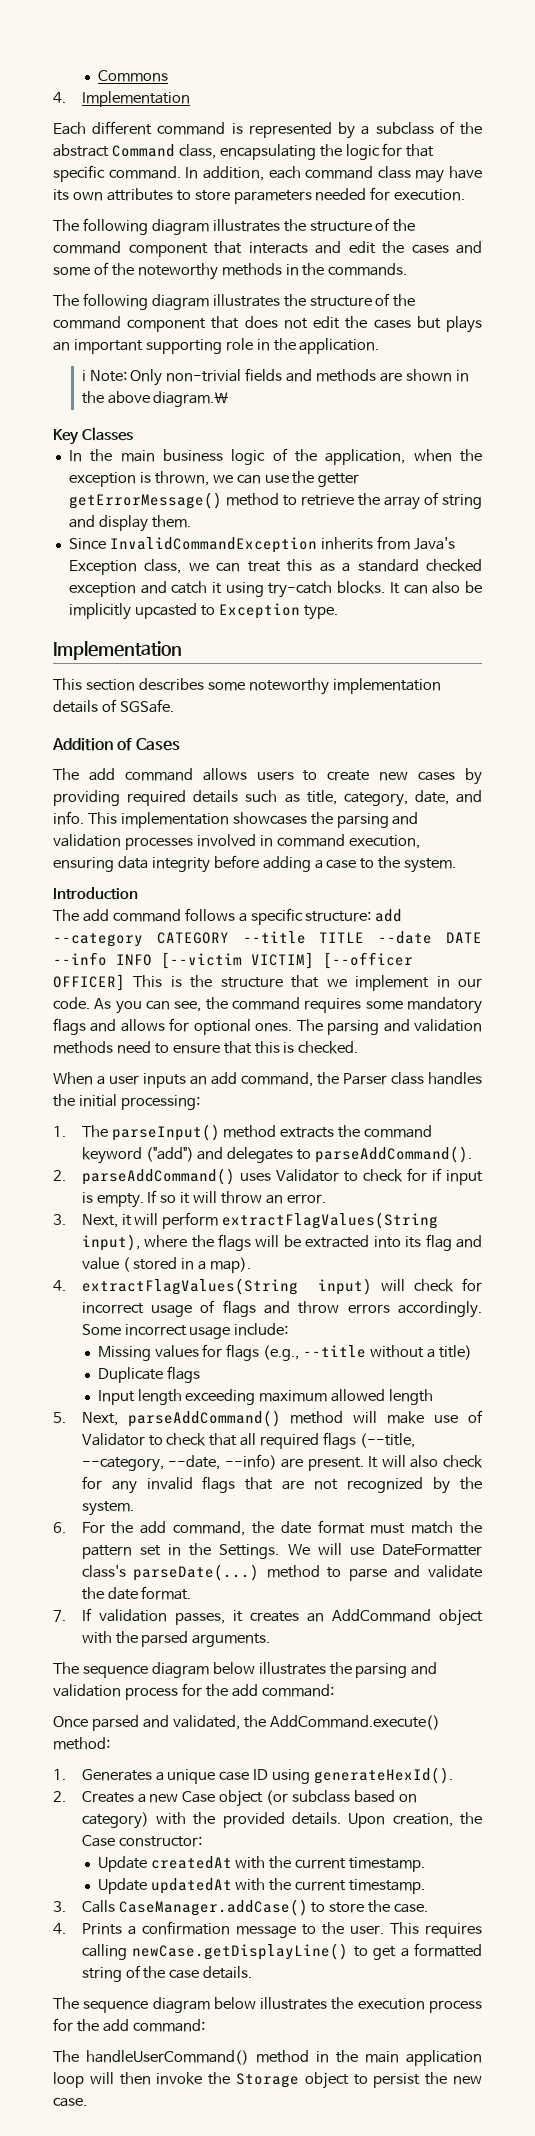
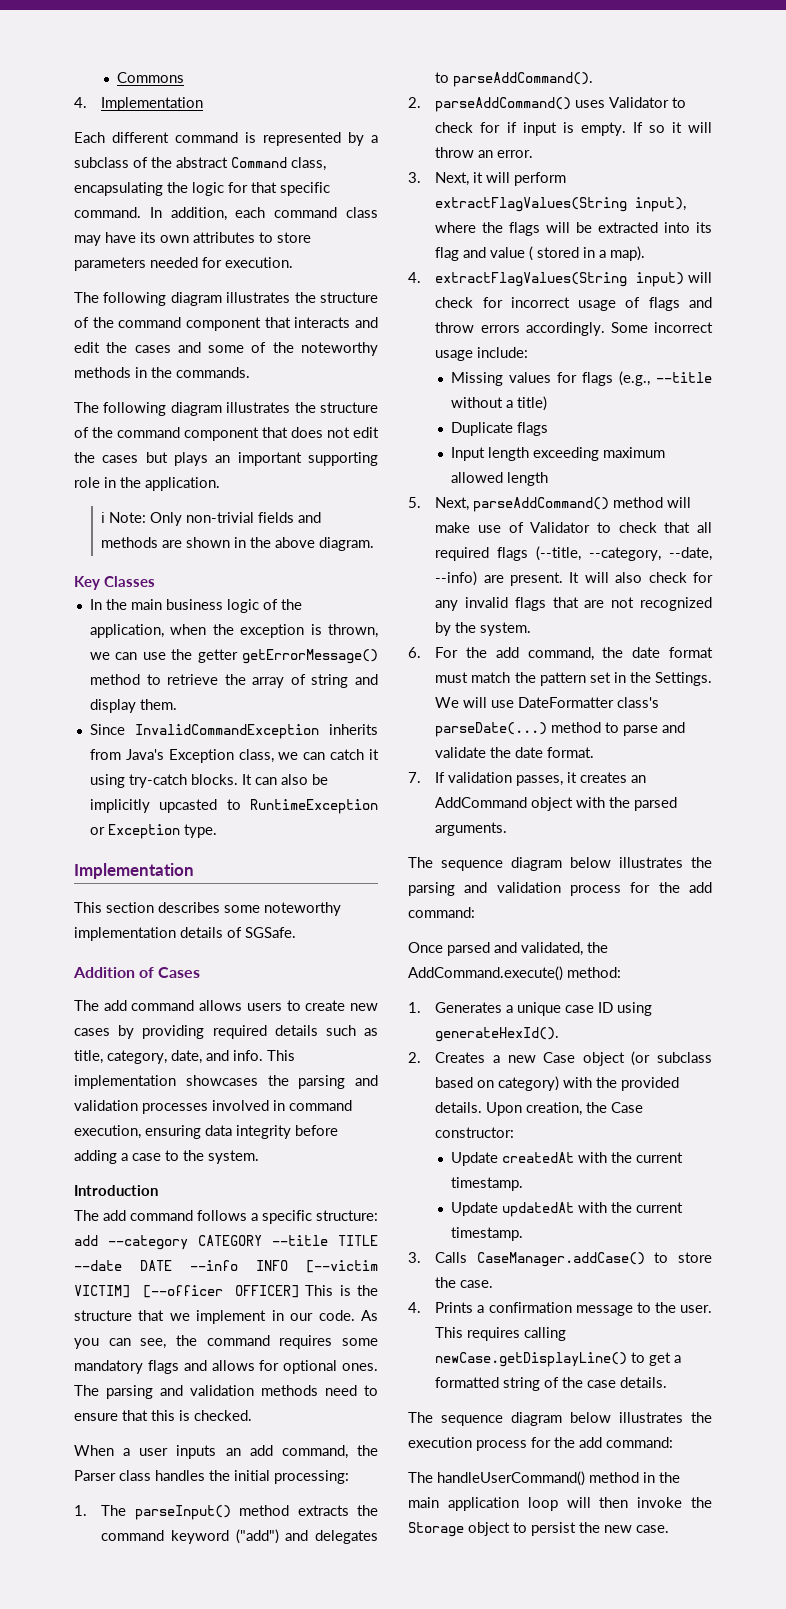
- ℹ Note: Only non-trivial fields and methods are shown in the above diagram.\
+ ℹ Note: Only non-trivial fields and methods are shown in the above diagram.
- Since InvalidCommandException inherits from Java's Exception class, we can treat this as a standard checked exception and catch it using try-catch blocks.
+ Since InvalidCommandException inherits from Java's Exception class, we can catch it using try-catch blocks.
- It can also be implicitly upcasted to Exception type.
+ It can also be implicitly upcasted to RuntimeException or Exception type.

